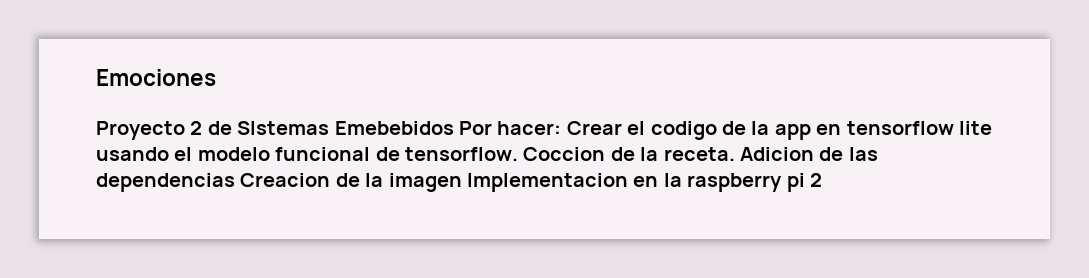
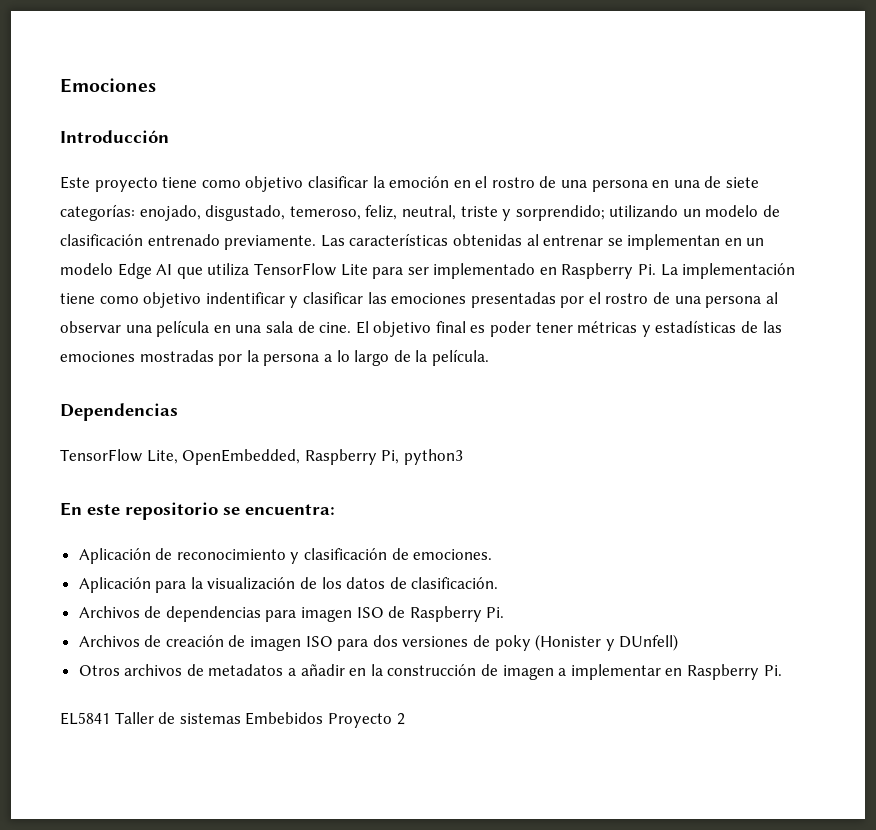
- Proyecto 2 de SIstemas Emebebidos Por hacer: Crear el codigo de la app en tensorflow lite usando el modelo funcional de tensorflow. Coccion de la receta. Adicion de las dependencias Creacion de la imagen Implementacion en la raspberry pi 2
+ Introducción
+ Este proyecto tiene como objetivo clasificar la emoción en el rostro de una persona en una de siete categorías: enojado, disgustado, temeroso, feliz, neutral, triste y sorprendido; utilizando un modelo de clasificación entrenado previamente. Las características obtenidas al entrenar se implementan en un modelo Edge AI que utiliza TensorFlow Lite para ser implementado en Raspberry Pi. La implementación tiene como objetivo indentificar y clasificar las emociones presentadas por el rostro de una persona al observar una película en una sala de cine. El objetivo final es poder tener métricas y estadísticas de las emociones mostradas por la persona a lo largo de la película.
+ Dependencias
+ TensorFlow Lite, OpenEmbedded, Raspberry Pi, python3
+ En este repositorio se encuentra:
+ Aplicación de reconocimiento y clasificación de emociones.
+ Aplicación para la visualización de los datos de clasificación.
+ Archivos de dependencias para imagen ISO de Raspberry Pi.
+ Archivos de creación de imagen ISO para dos versiones de poky (Honister y DUnfell)
+ Otros archivos de metadatos a añadir en la construcción de imagen a implementar en Raspberry Pi.
+ EL5841 Taller de sistemas Embebidos Proyecto 2

